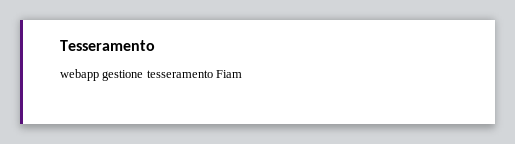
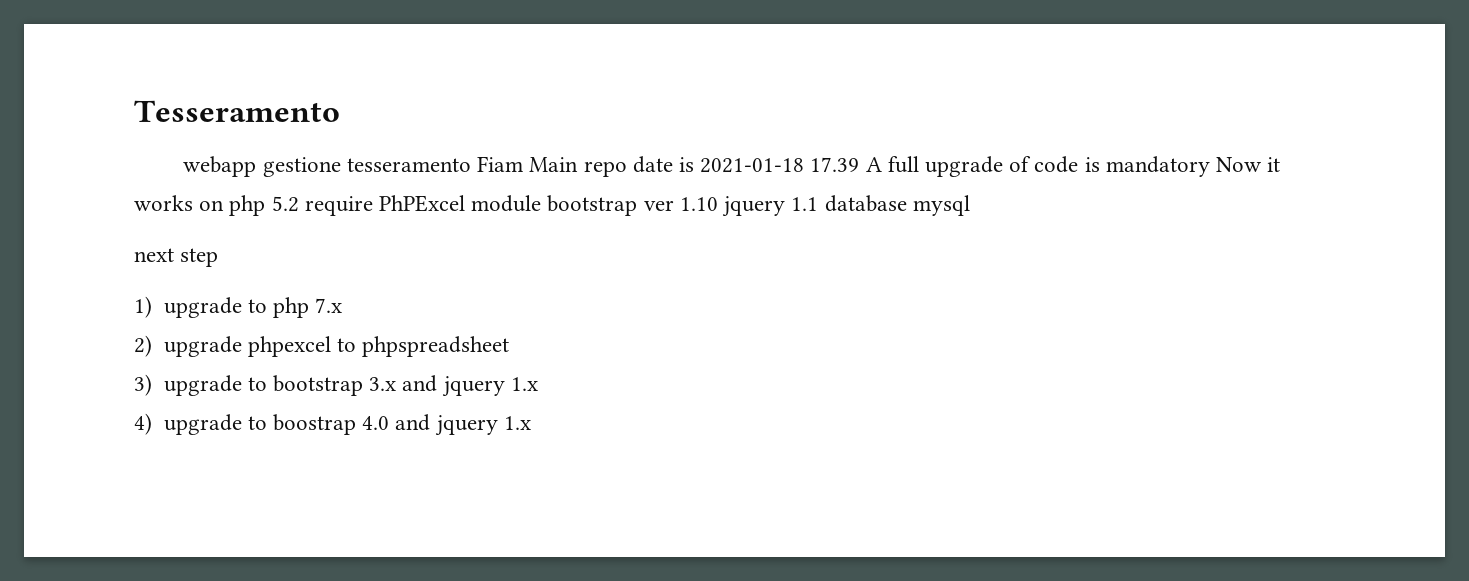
- webapp gestione tesseramento Fiam
+ webapp gestione tesseramento Fiam Main repo date is 2021-01-18 17.39 A full upgrade of code is mandatory Now it works on php 5.2 require PhPExcel module bootstrap ver 1.10 jquery 1.1 database mysql
+ next step
+ 1) upgrade to php 7.x
+ 2) upgrade phpexcel to phpspreadsheet
+ 3) upgrade to bootstrap 3.x and jquery 1.x
+ 4) upgrade to boostrap 4.0 and jquery 1.x

